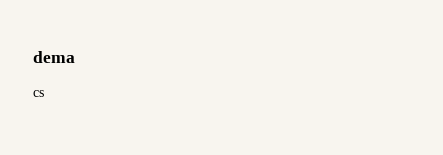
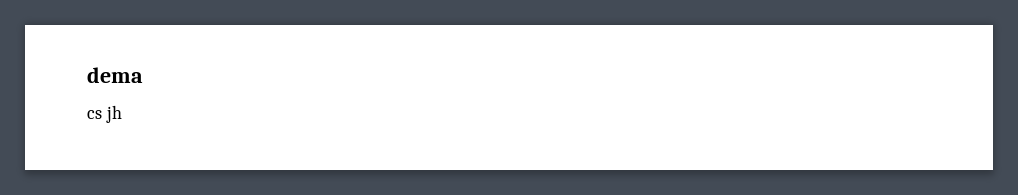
- cs
+ cs jh

